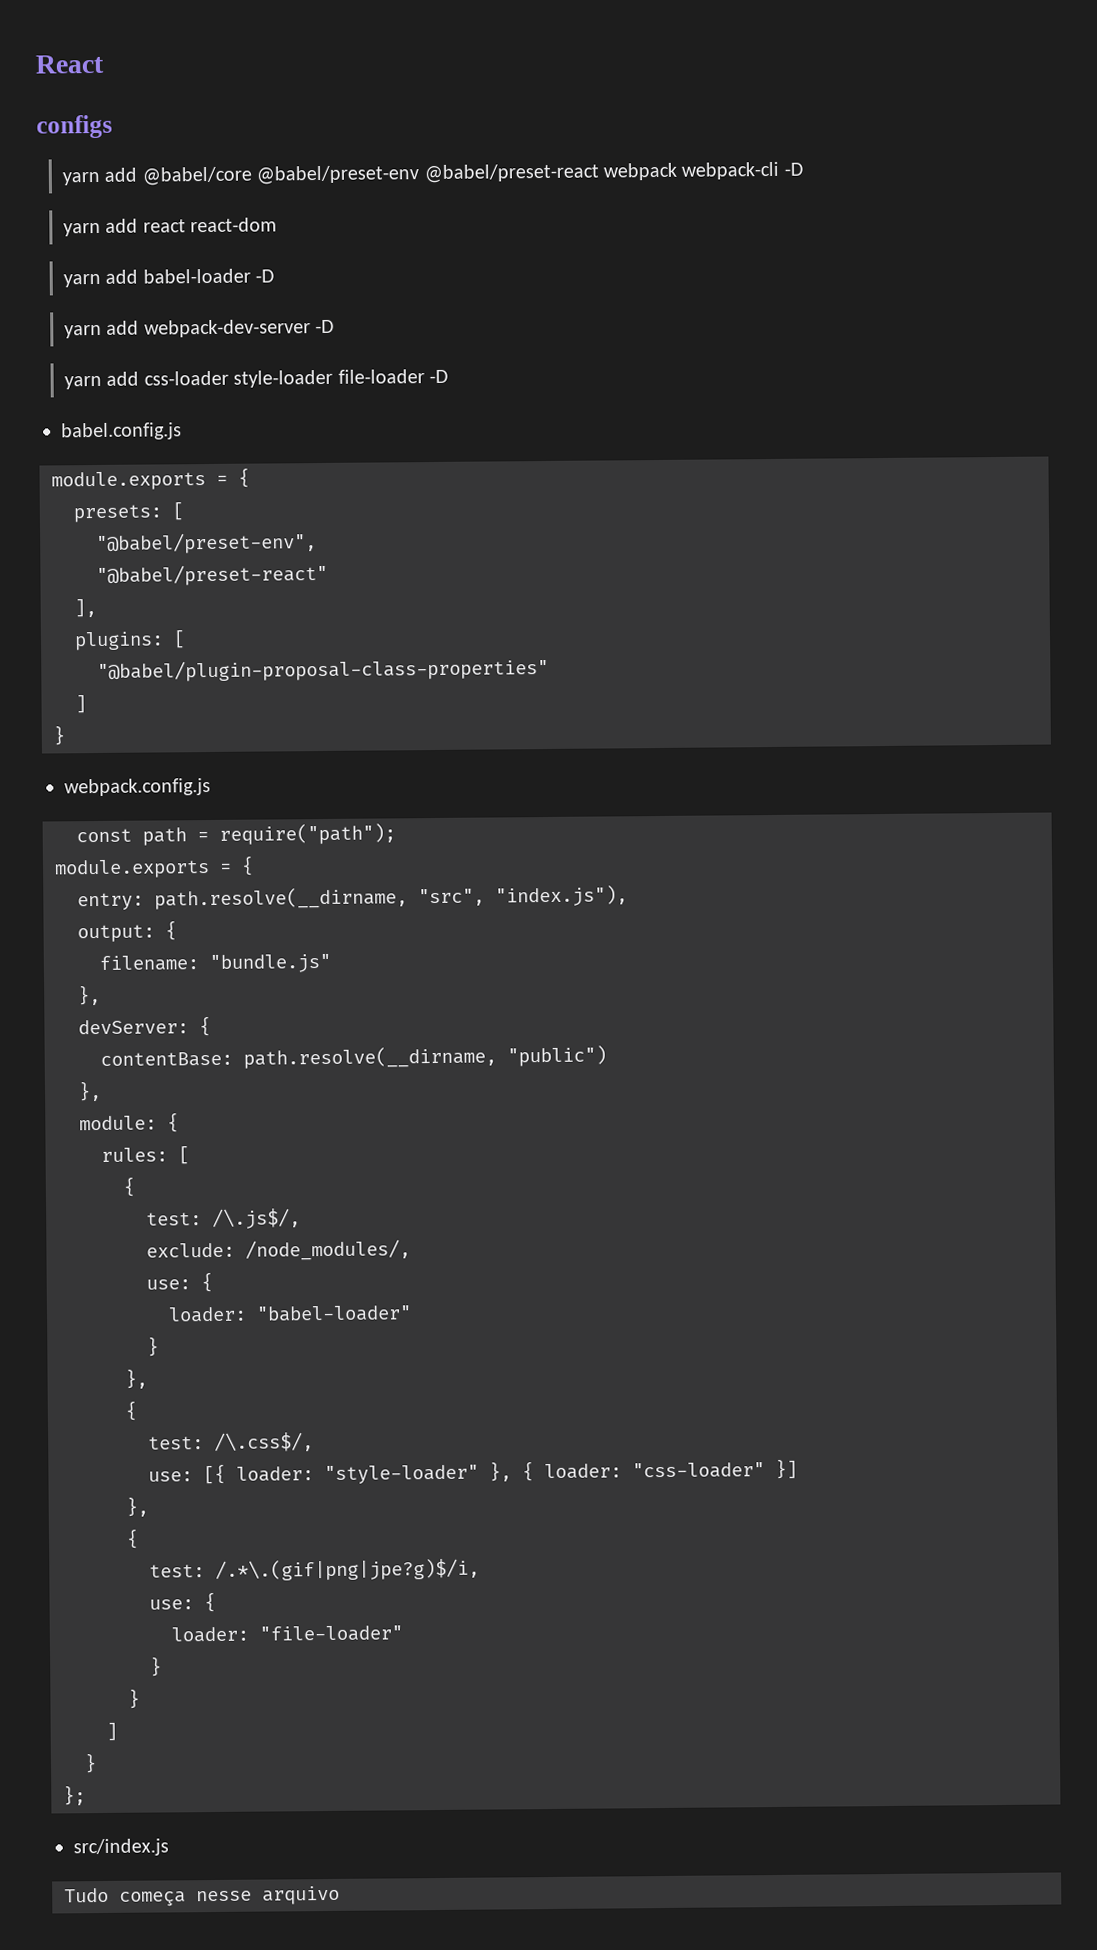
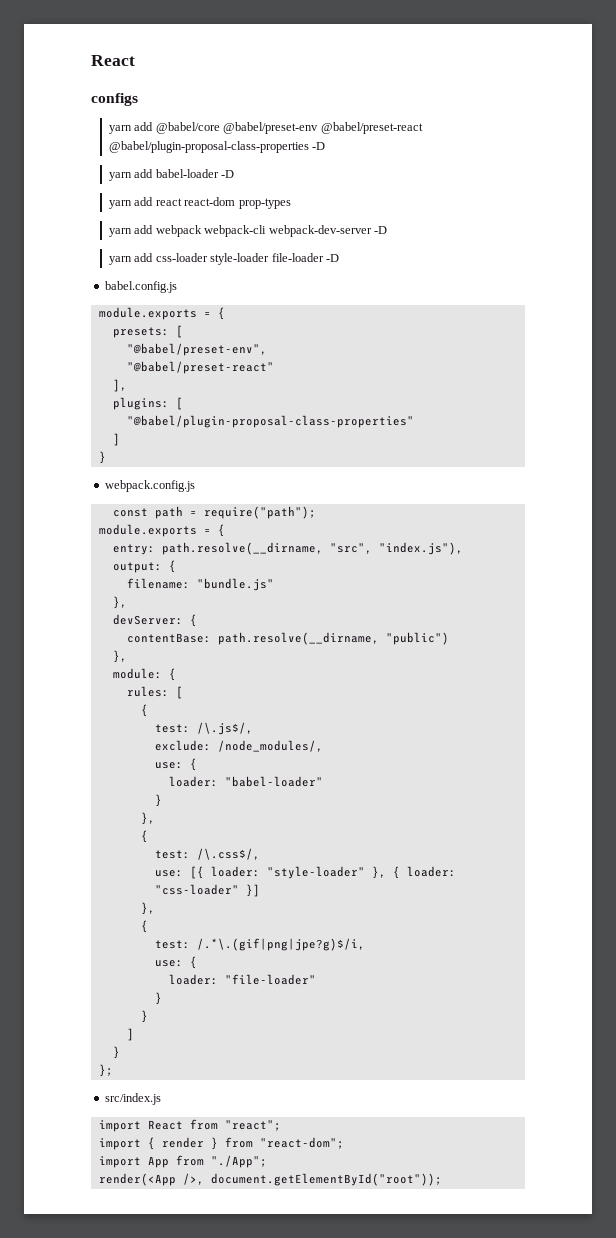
- yarn add @babel/core @babel/preset-env @babel/preset-react webpack webpack-cli -D
- yarn add react react-dom
+ yarn add @babel/core @babel/preset-env @babel/preset-react @babel/plugin-proposal-class-properties -D
- yarn add webpack-dev-server -D
+ yarn add react react-dom prop-types
+ yarn add webpack webpack-cli webpack-dev-server -D
- Tudo começa nesse arquivo
+ import React from "react";
+ import { render } from "react-dom";
+ import App from "./App";
+ render(<App />, document.getElementById("root"));

